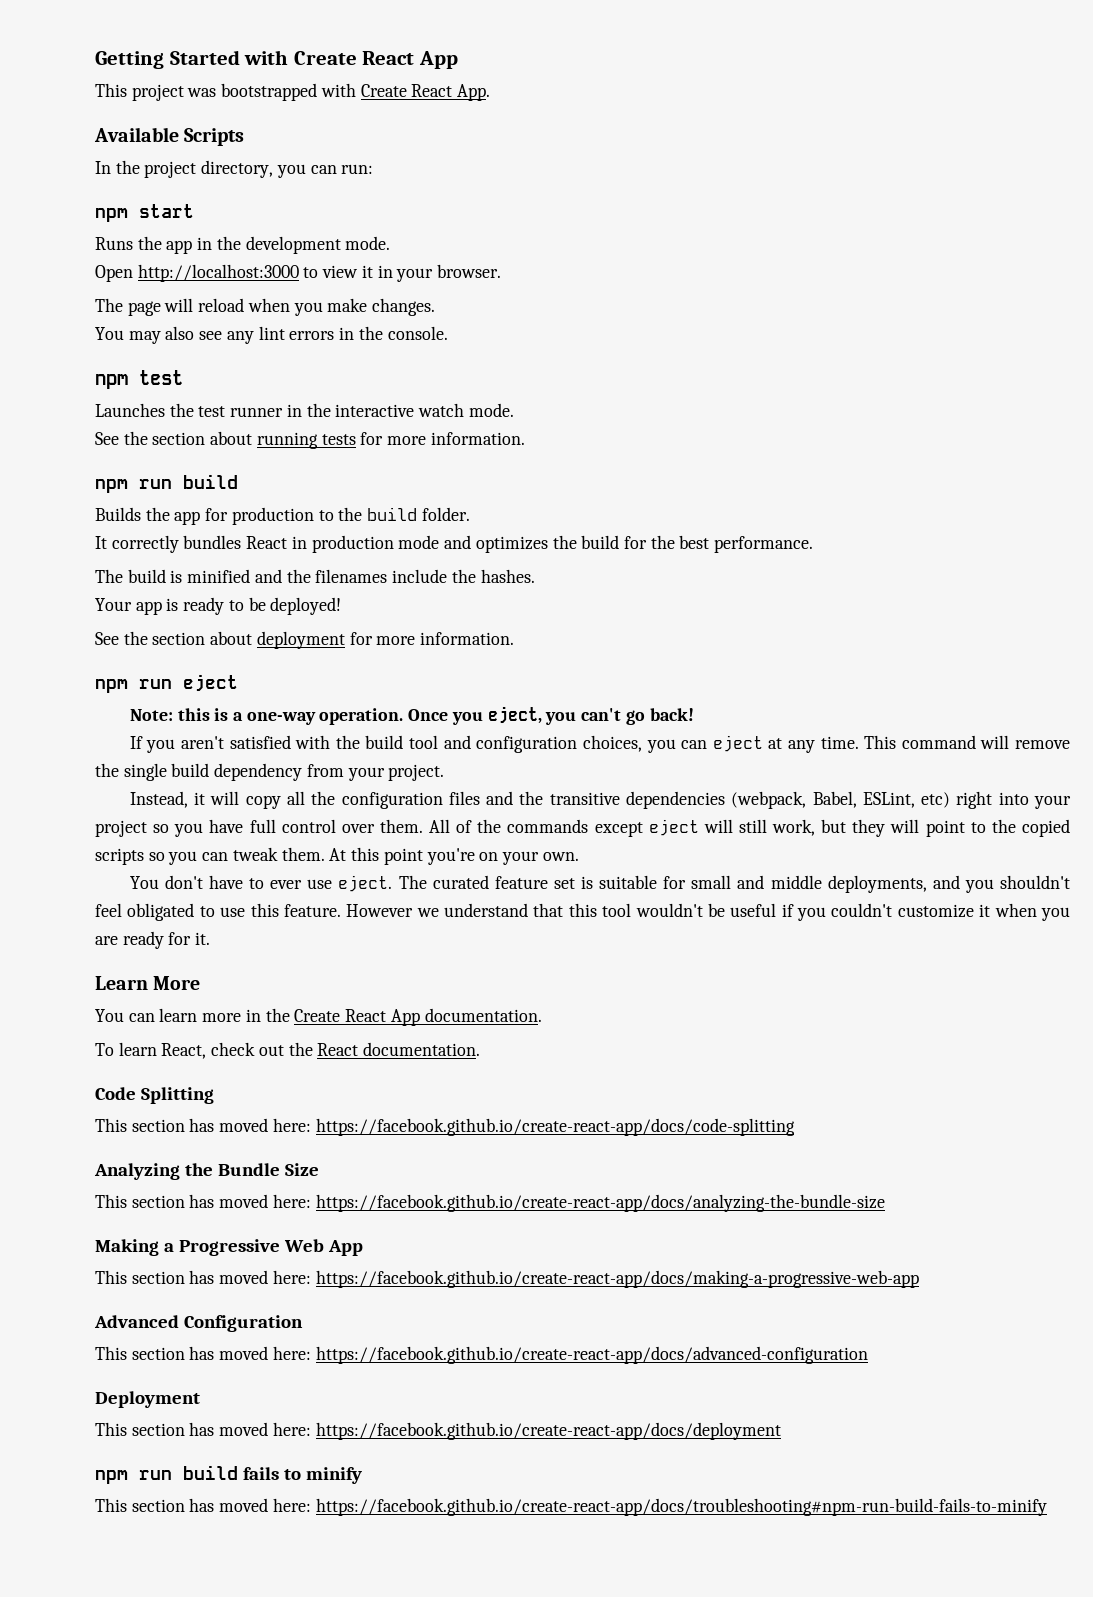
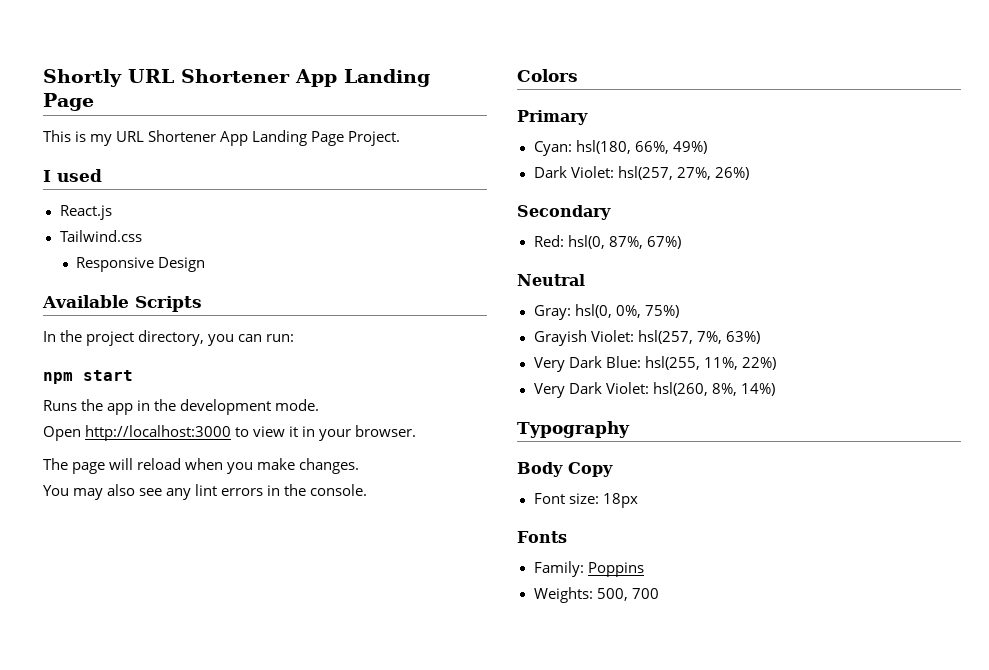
- Getting Started with Create React App
- This project was bootstrapped with Create React App.
+ Shortly URL Shortener App Landing Page
+ This is my URL Shortener App Landing Page Project.
+ I used
+ React.js
+ Tailwind.css
+ Responsive Design
- npm test
- Launches the test runner in the interactive watch mode.
- See the section about running tests for more information.
- npm run build
- Builds the app for production to the build folder.
- It correctly bundles React in production mode and optimizes the build for the best performance.
- The build is minified and the filenames include the hashes.
- Your app is ready to be deployed!
- See the section about deployment for more information.
- npm run eject
- Note: this is a one-way operation. Once you eject, you can't go back!
- If you aren't satisfied with the build tool and configuration choices, you can eject at any time. This command will remove the single build dependency from your project.
- Instead, it will copy all the configuration files and the transitive dependencies (webpack, Babel, ESLint, etc) right into your project so you have full control over them. All of the commands except eject will still work, but they will point to the copied scripts so you can tweak them. At this point you're on your own.
- You don't have to ever use eject. The curated feature set is suitable for small and middle deployments, and you shouldn't feel obligated to use this feature. However we understand that this tool wouldn't be useful if you couldn't customize it when you are ready for it.
- Learn More
- You can learn more in the Create React App documentation.
- To learn React, check out the React documentation.
- Code Splitting
- This section has moved here: https://facebook.github.io/create-react-app/docs/code-splitting
- Analyzing the Bundle Size
- This section has moved here: https://facebook.github.io/create-react-app/docs/analyzing-the-bundle-size
- Making a Progressive Web App
- This section has moved here: https://facebook.github.io/create-react-app/docs/making-a-progressive-web-app
- Advanced Configuration
- This section has moved here: https://facebook.github.io/create-react-app/docs/advanced-configuration
- Deployment
- This section has moved here: https://facebook.github.io/create-react-app/docs/deployment
- npm run build fails to minify
- This section has moved here: https://facebook.github.io/create-react-app/docs/troubleshooting#npm-run-build-fails-to-minify
+ Colors
+ Primary
+ Cyan: hsl(180, 66%, 49%)
+ Dark Violet: hsl(257, 27%, 26%)
+ Secondary
+ Red: hsl(0, 87%, 67%)
+ Neutral
+ Gray: hsl(0, 0%, 75%)
+ Grayish Violet: hsl(257, 7%, 63%)
+ Very Dark Blue: hsl(255, 11%, 22%)
+ Very Dark Violet: hsl(260, 8%, 14%)
+ Typography
+ Body Copy
+ Font size: 18px
+ Fonts
+ Family: Poppins
+ Weights: 500, 700

